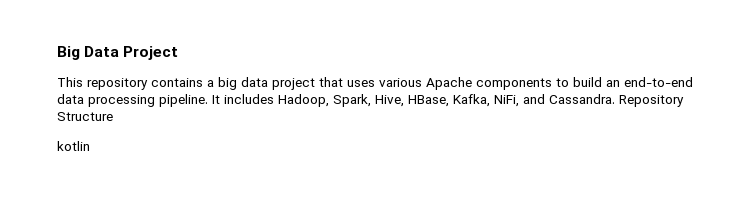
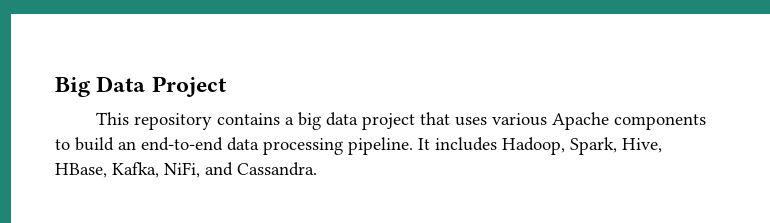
- Repository Structure
- kotlin

